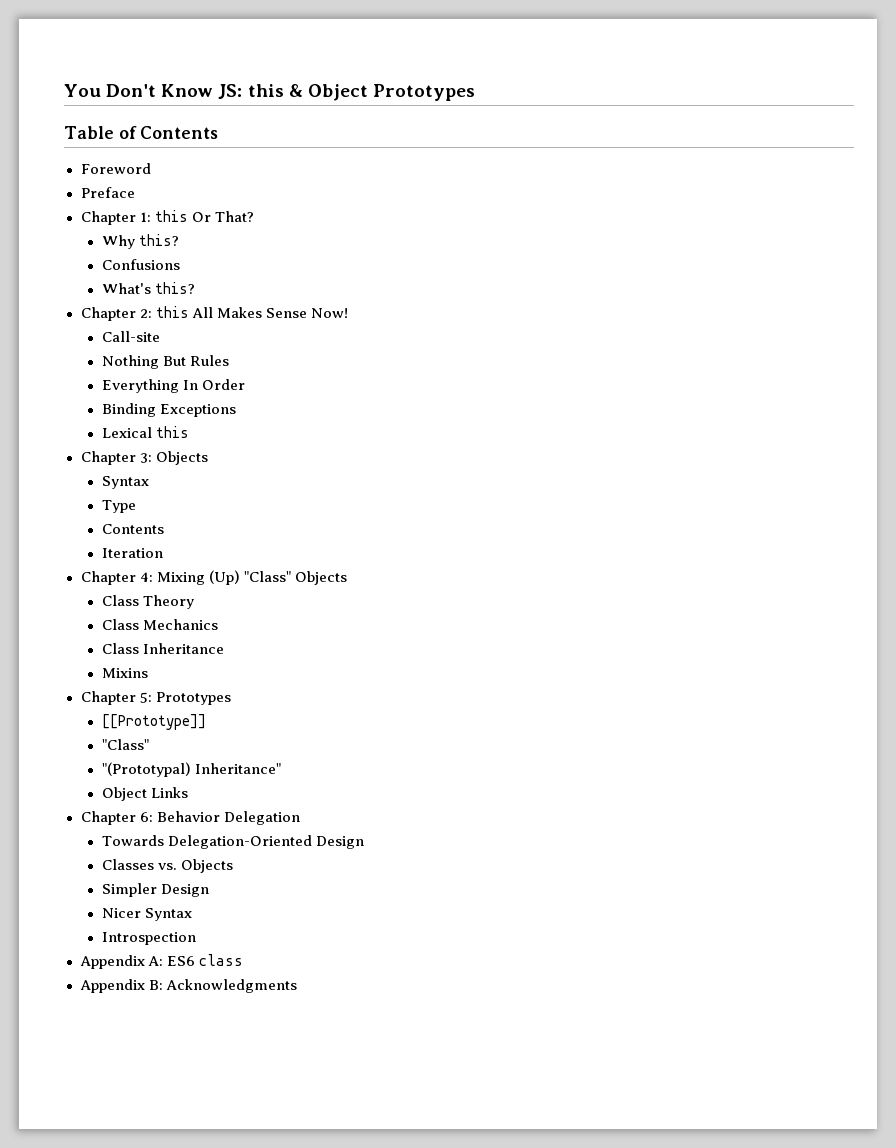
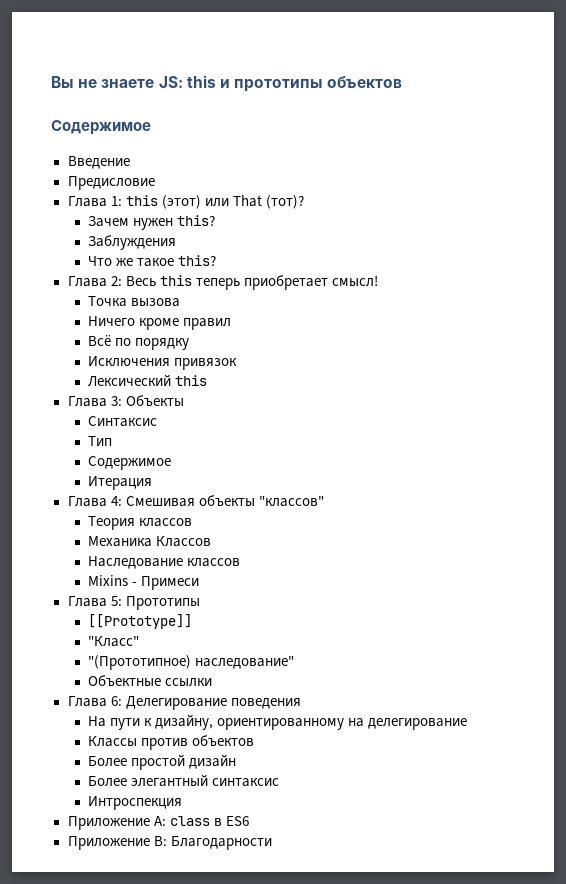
- You Don't Know JS: this & Object Prototypes
- Table of Contents
- Foreword
- Preface
- Chapter 1: this Or That?
- Why this?
- Confusions
- What's this?
- Chapter 2: this All Makes Sense Now!
- Call-site
- Nothing But Rules
- Everything In Order
- Binding Exceptions
- Lexical this
- Chapter 3: Objects
- Syntax
- Type
- Contents
- Iteration
- Chapter 4: Mixing (Up) "Class" Objects
- Class Theory
- Class Mechanics
- Class Inheritance
- Mixins
- Chapter 5: Prototypes
+ Вы не знаете JS: this и прототипы объектов
+ Содержимое
+ Введение
+ Предисловие
+ Глава 1: this (этот) или That (тот)?
+ Зачем нужен this?
+ Заблуждения
+ Что же такое this?
+ Глава 2: Весь this теперь приобретает смысл!
+ Точка вызова
+ Ничего кроме правил
+ Всё по порядку
+ Исключения привязок
+ Лексический this
+ Глава 3: Объекты
+ Синтаксис
+ Тип
+ Содержимое
+ Итерация
+ Глава 4: Смешивая объекты "классов"
+ Теория классов
+ Механика Классов
+ Наследование классов
+ Mixins - Примеси
+ Глава 5: Прототипы
  [[Prototype]]
- "Class"
- "(Prototypal) Inheritance"
- Object Links
- Chapter 6: Behavior Delegation
- Towards Delegation-Oriented Design
- Classes vs. Objects
- Simpler Design
- Nicer Syntax
- Introspection
- Appendix A: ES6 class
- Appendix B: Acknowledgments
+ "Класс"
+ "(Прототипное) наследование"
+ Объектные ссылки
+ Глава 6: Делегирование поведения
+ На пути к дизайну, ориентированному на делегирование
+ Классы против объектов
+ Более простой дизайн
+ Более элегантный синтаксис
+ Интроспекция
+ Приложение А: class в ES6
+ Приложение B: Благодарности

